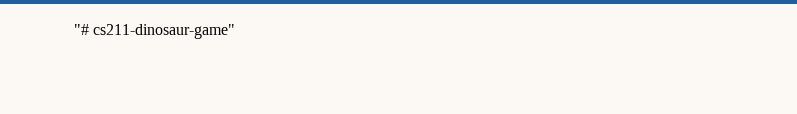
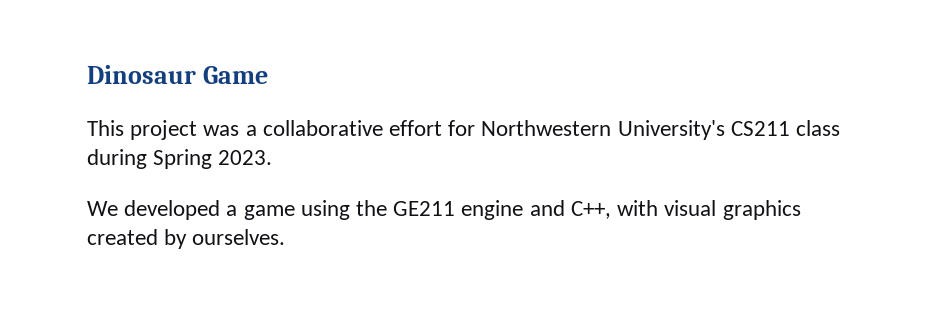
- "# cs211-dinosaur-game"
+ Dinosaur Game
+ This project was a collaborative effort for Northwestern University's CS211 class during Spring 2023.
+ We developed a game using the GE211 engine and C++, with visual graphics created by ourselves.

